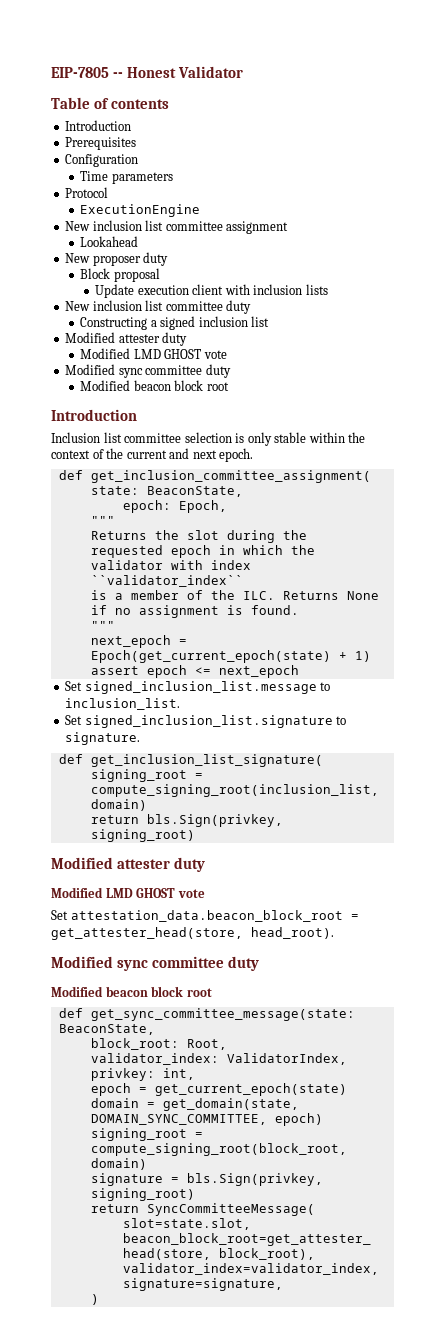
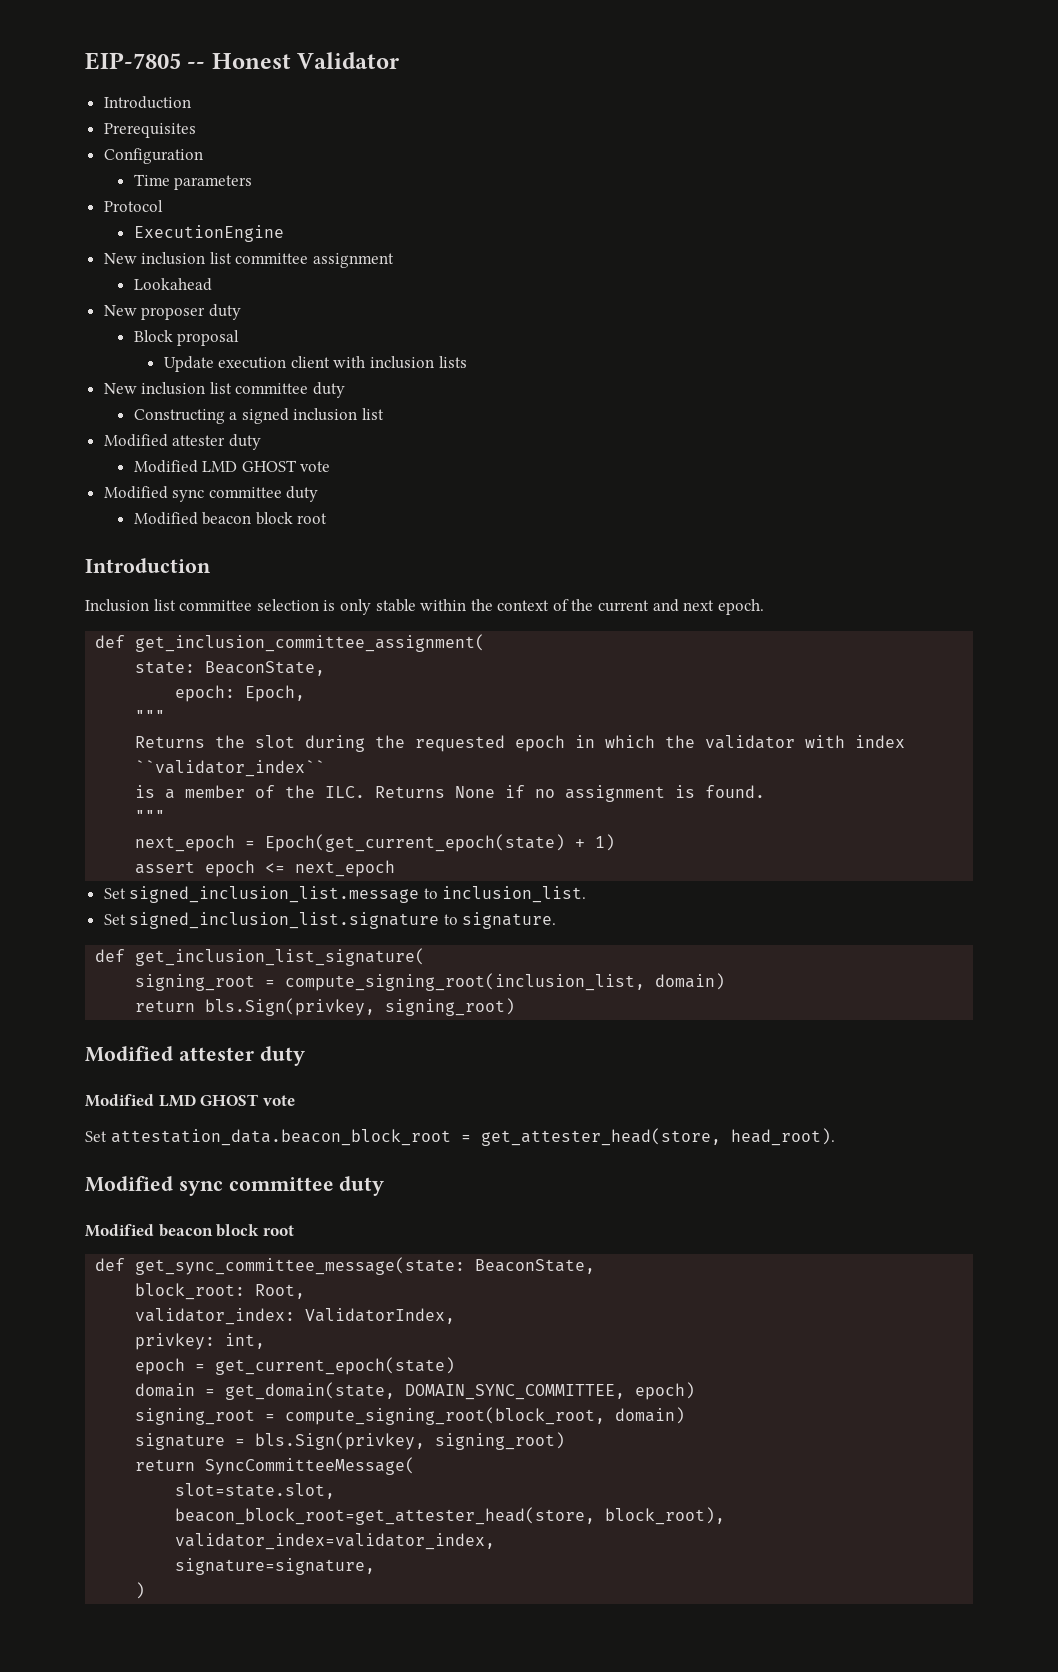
- Table of contents

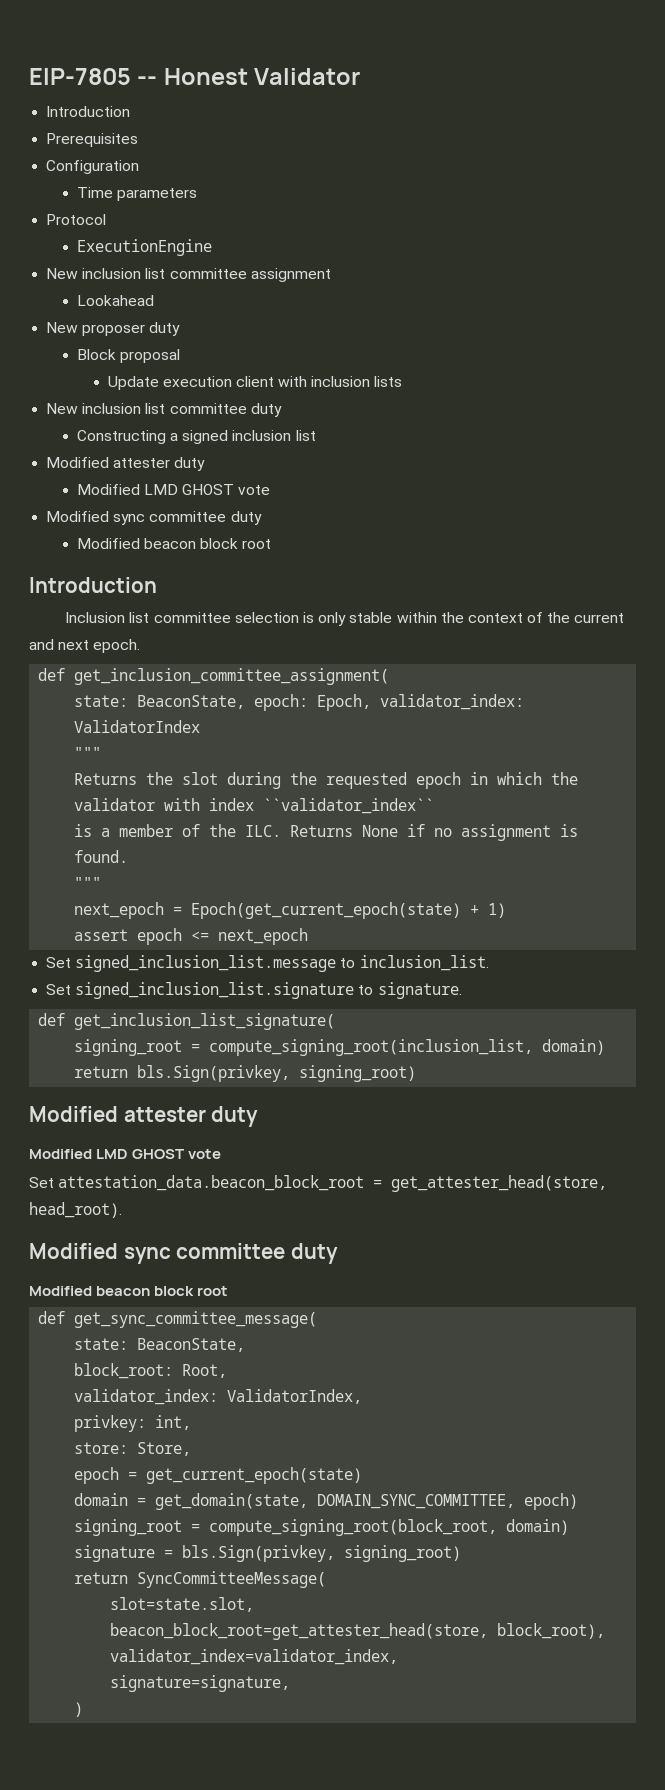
- state: BeaconState,
- epoch: Epoch,
+ state: BeaconState, epoch: Epoch, validator_index: ValidatorIndex
- def get_sync_committee_message(state: BeaconState,
+ def get_sync_committee_message(
+ state: BeaconState,
+ store: Store,

